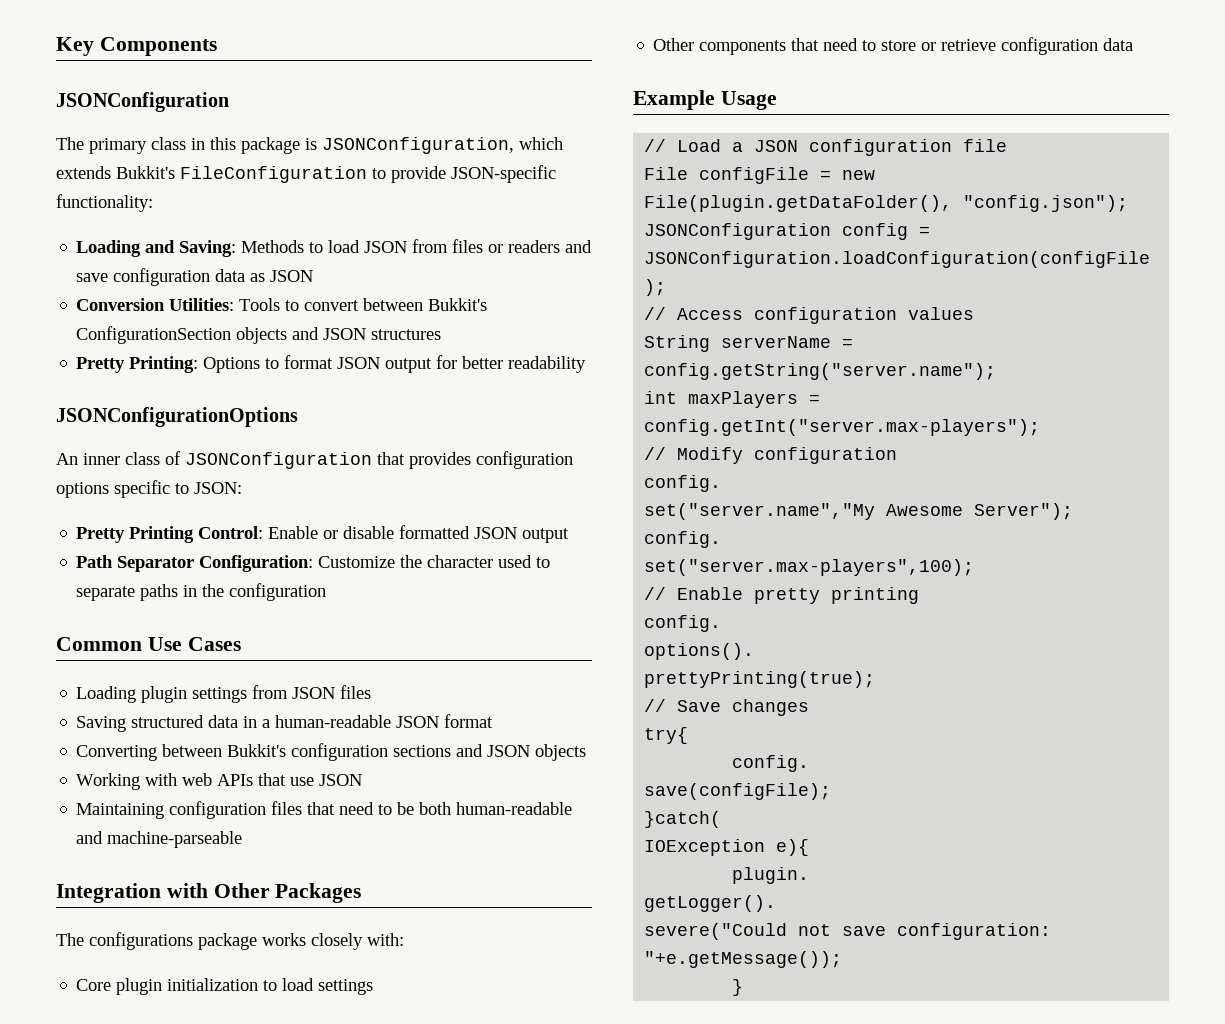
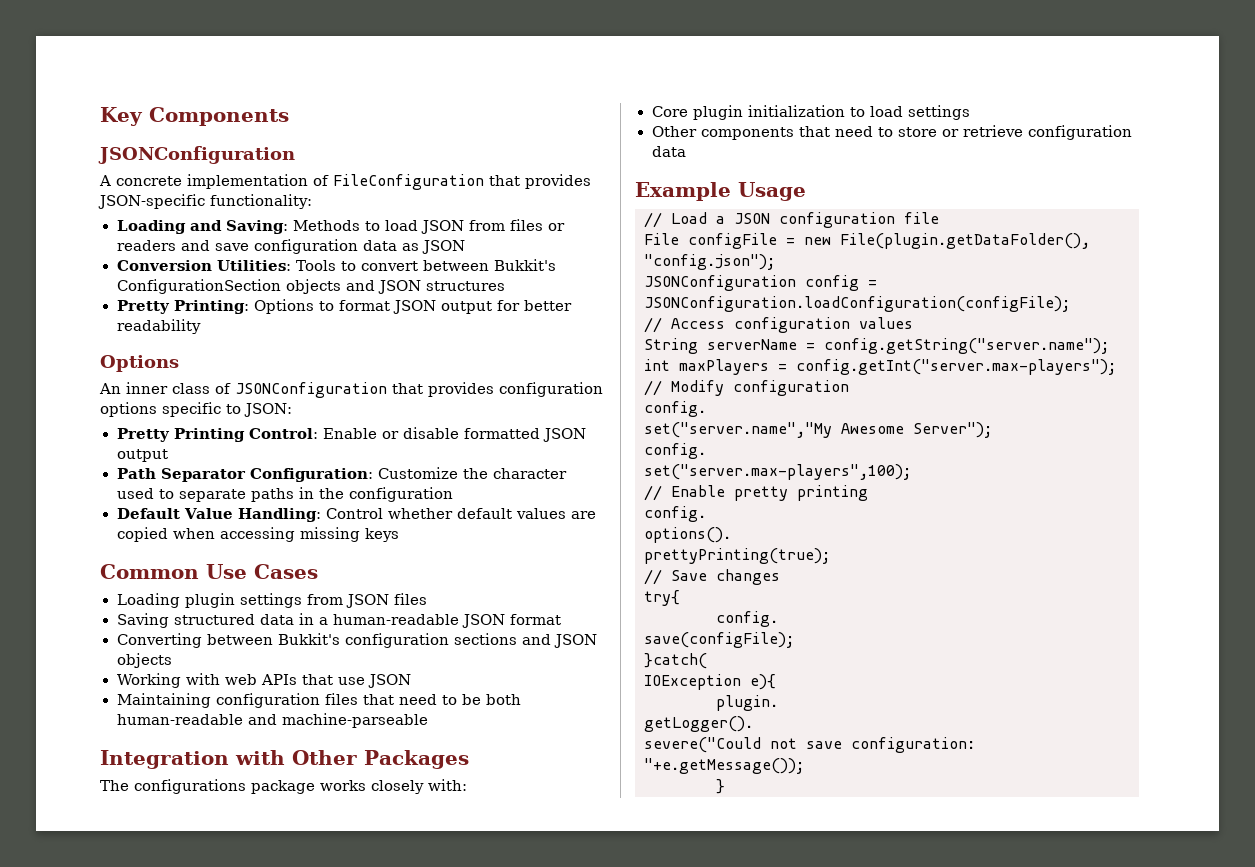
- The primary class in this package is JSONConfiguration, which extends Bukkit's FileConfiguration to provide JSON-specific functionality:
+ A concrete implementation of FileConfiguration that provides JSON-specific functionality:
  Pretty Printing: Options to format JSON output for better readability
- JSONConfigurationOptions
+ Options
+ Default Value Handling: Control whether default values are copied when accessing missing keys

